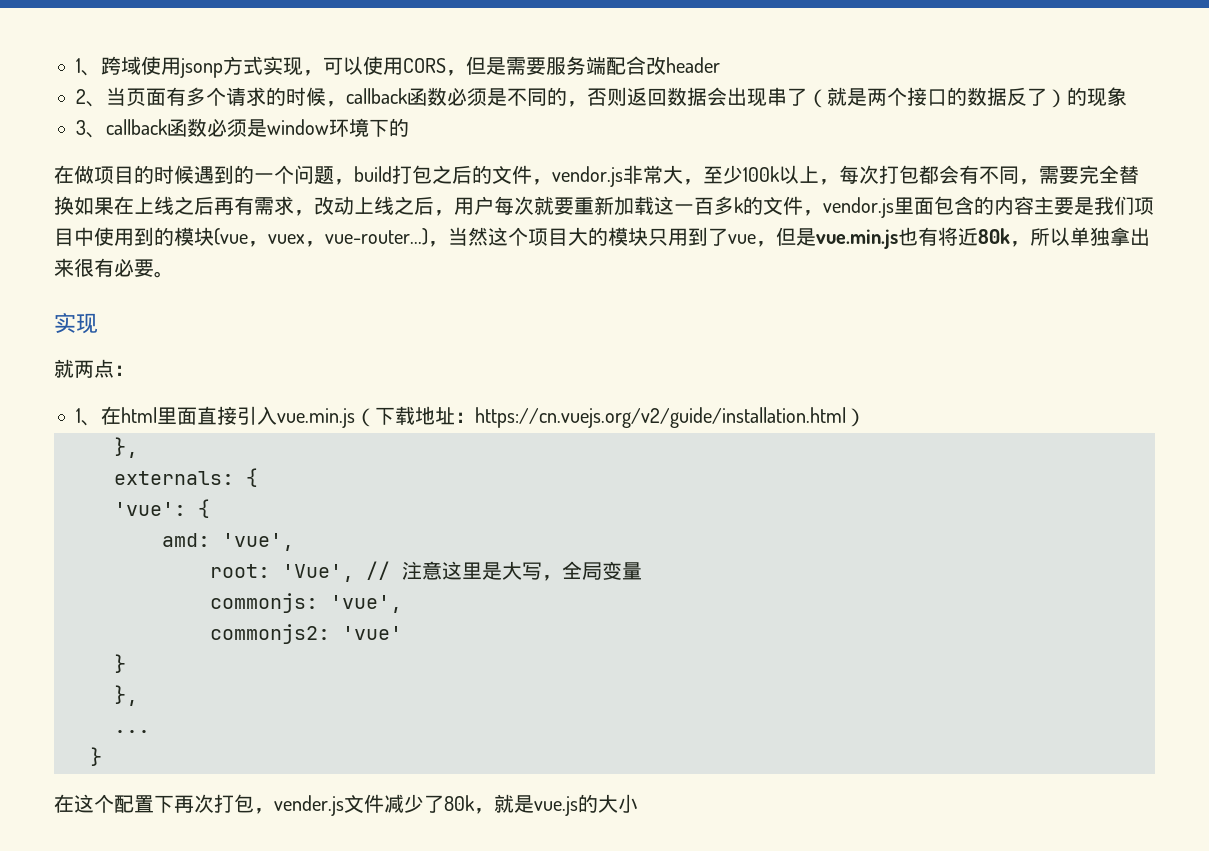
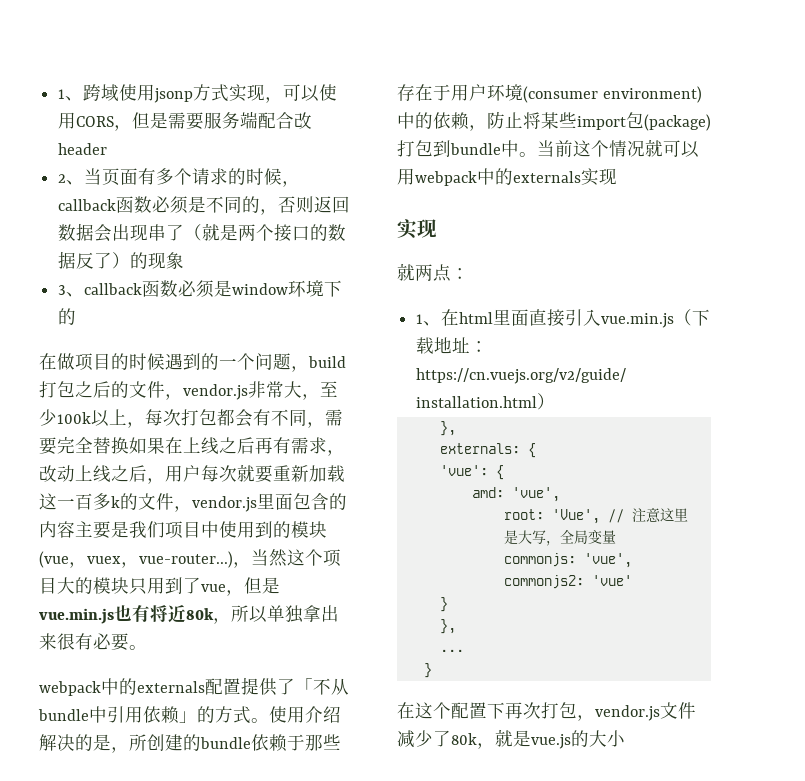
+ webpack中的externals配置提供了「不从bundle中引用依赖」的方式。使用介绍解决的是，所创建的bundle依赖于那些存在于用户环境(consumer environment)中的依赖，防止将某些import包(package)打包到bundle中。当前这个情况就可以用webpack中的externals实现
- 在这个配置下再次打包，vender.js文件减少了80k，就是vue.js的大小
+ 在这个配置下再次打包，vendor.js文件减少了80k，就是vue.js的大小

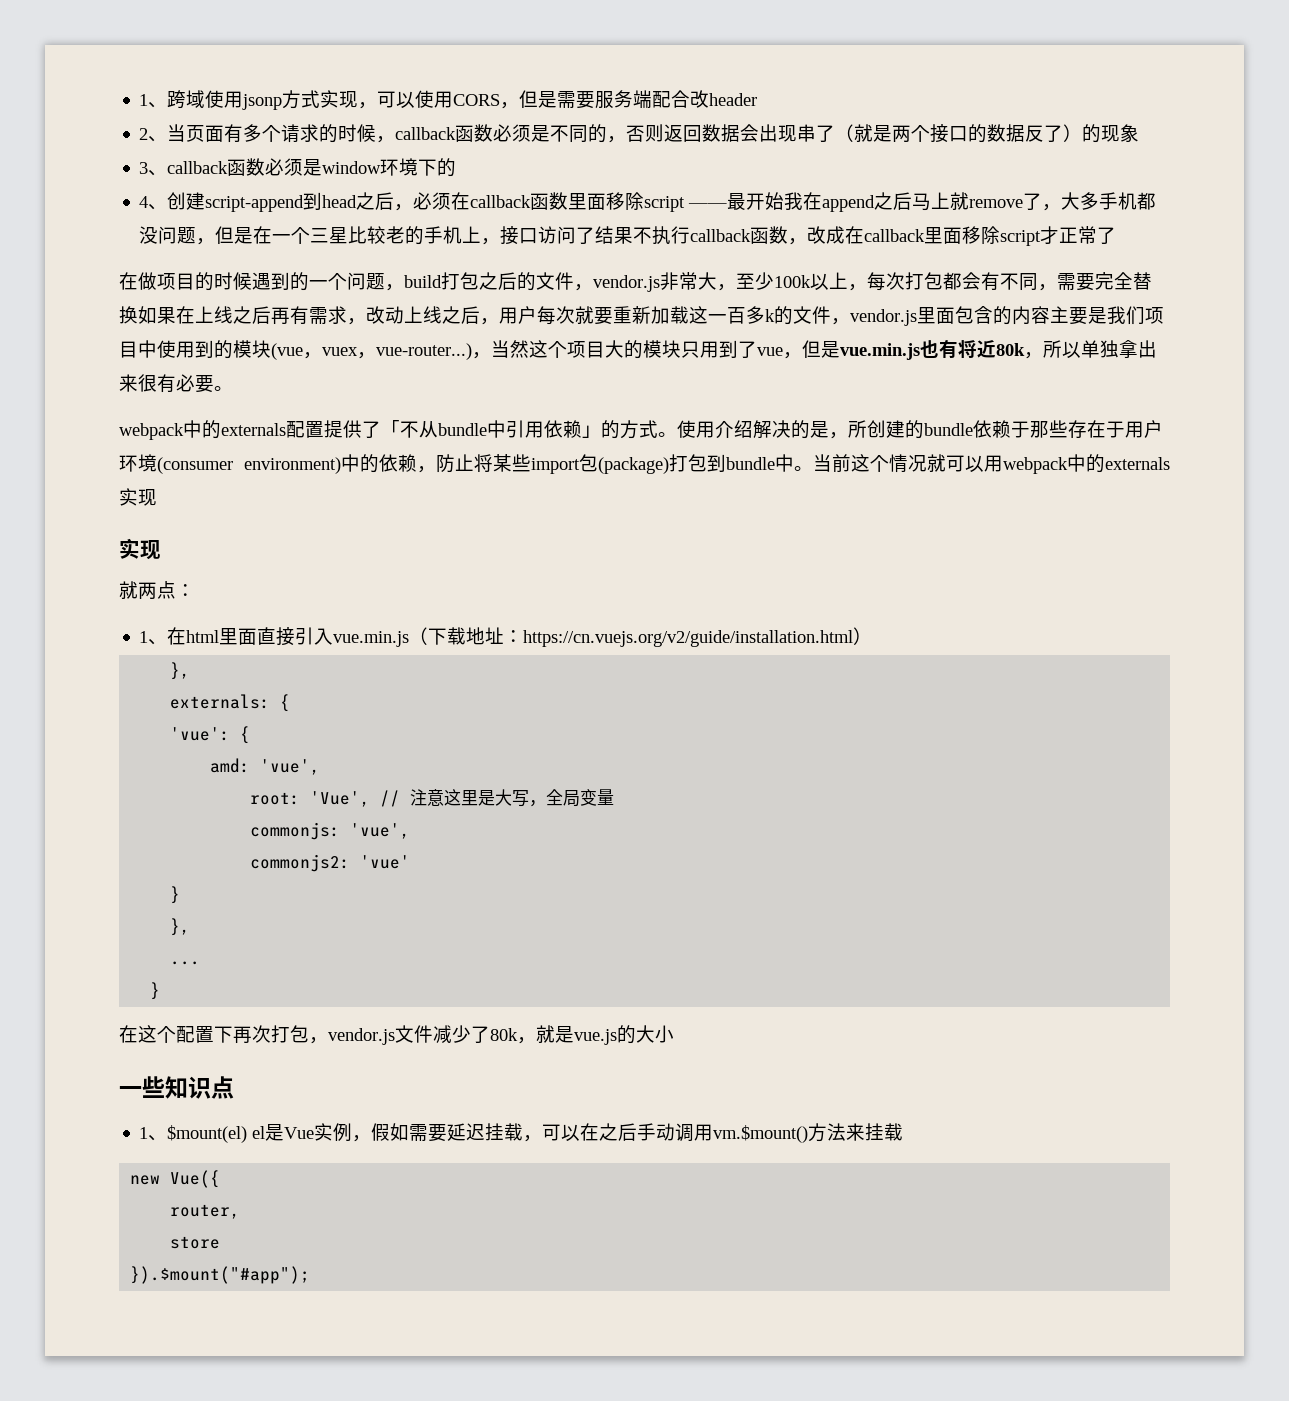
+ 4、创建script-append到head之后，必须在callback函数里面移除script ——最开始我在append之后马上就remove了，大多手机都没问题，但是在一个三星比较老的手机上，接口访问了结果不执行callback函数，改成在callback里面移除script才正常了
+ 一些知识点
+ 1、$mount(el) el是Vue实例，假如需要延迟挂载，可以在之后手动调用vm.$mount()方法来挂载
+ new Vue({
+ router,
+ store
+ }).$mount("#app");

